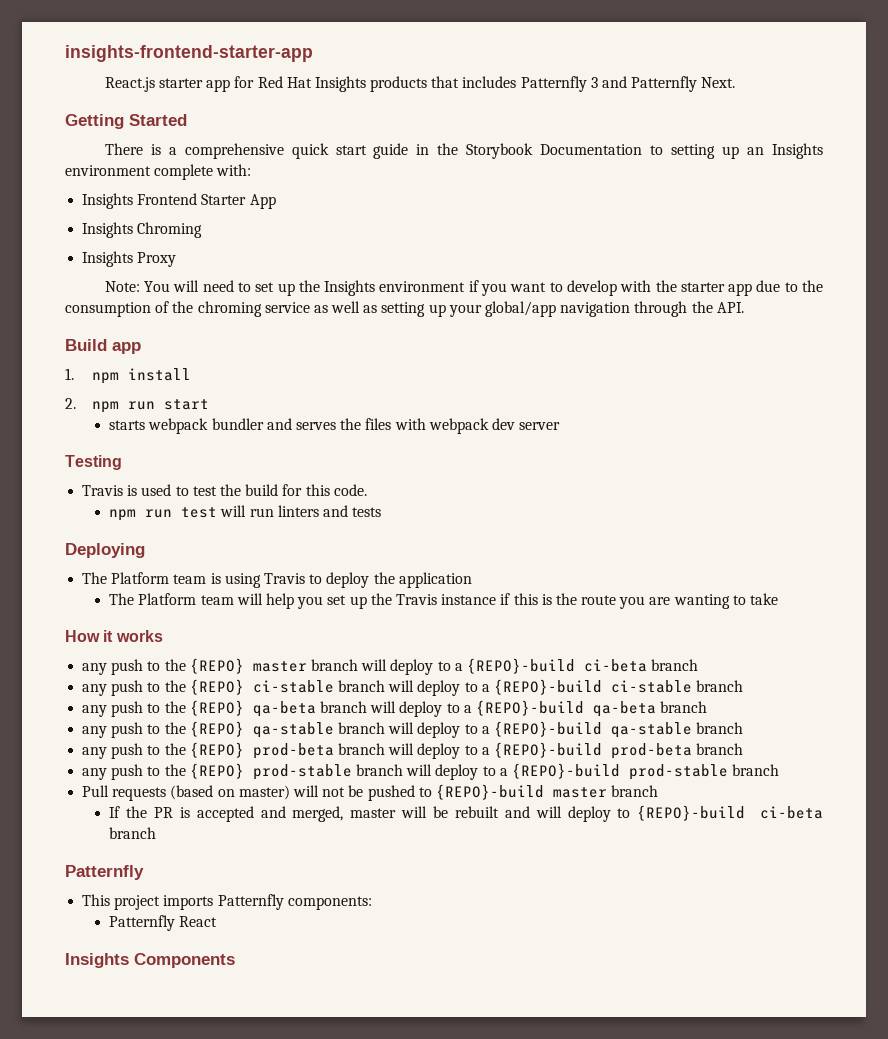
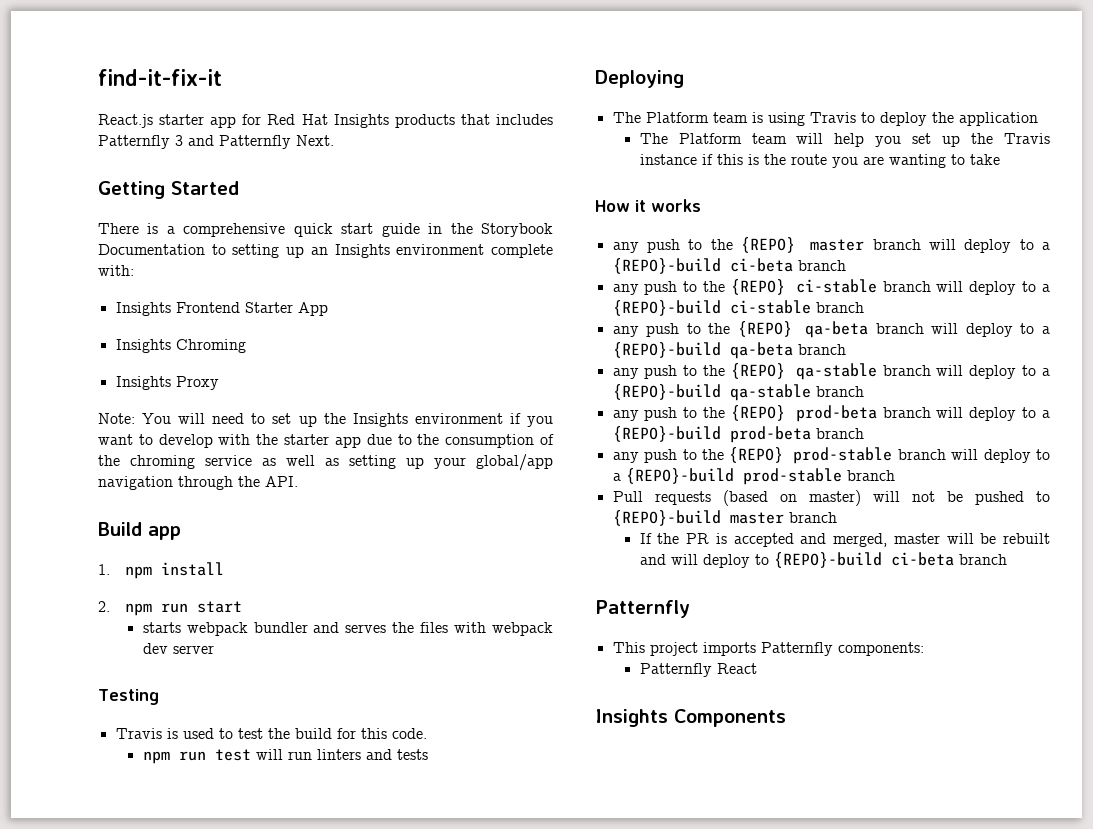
- insights-frontend-starter-app
+ find-it-fix-it

